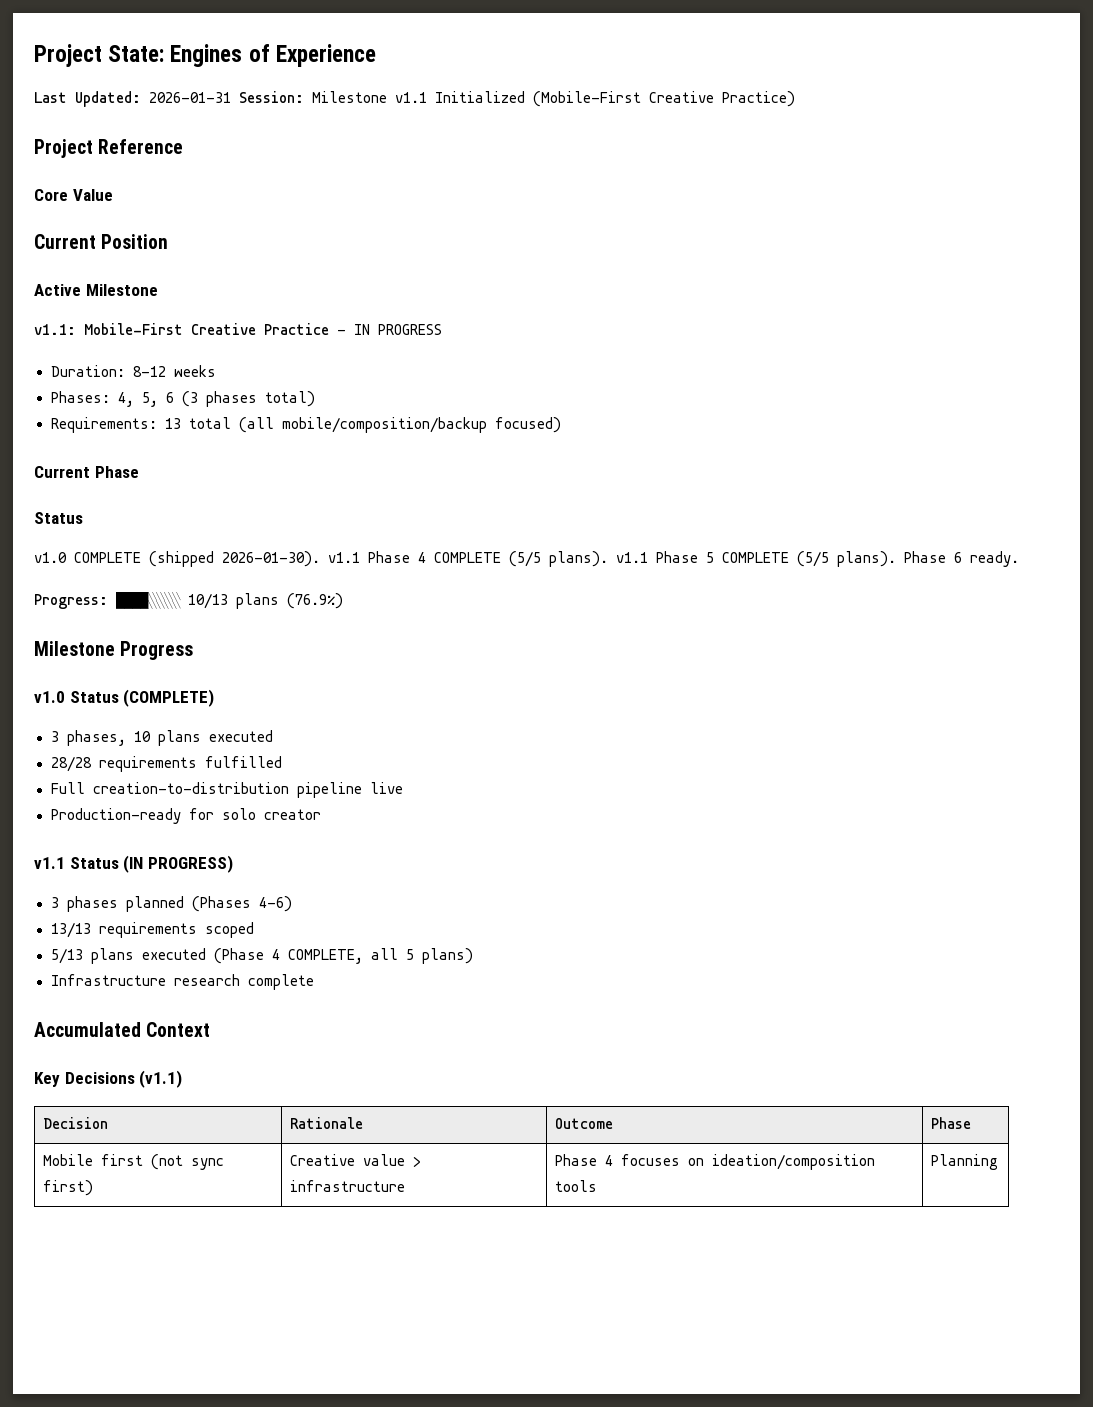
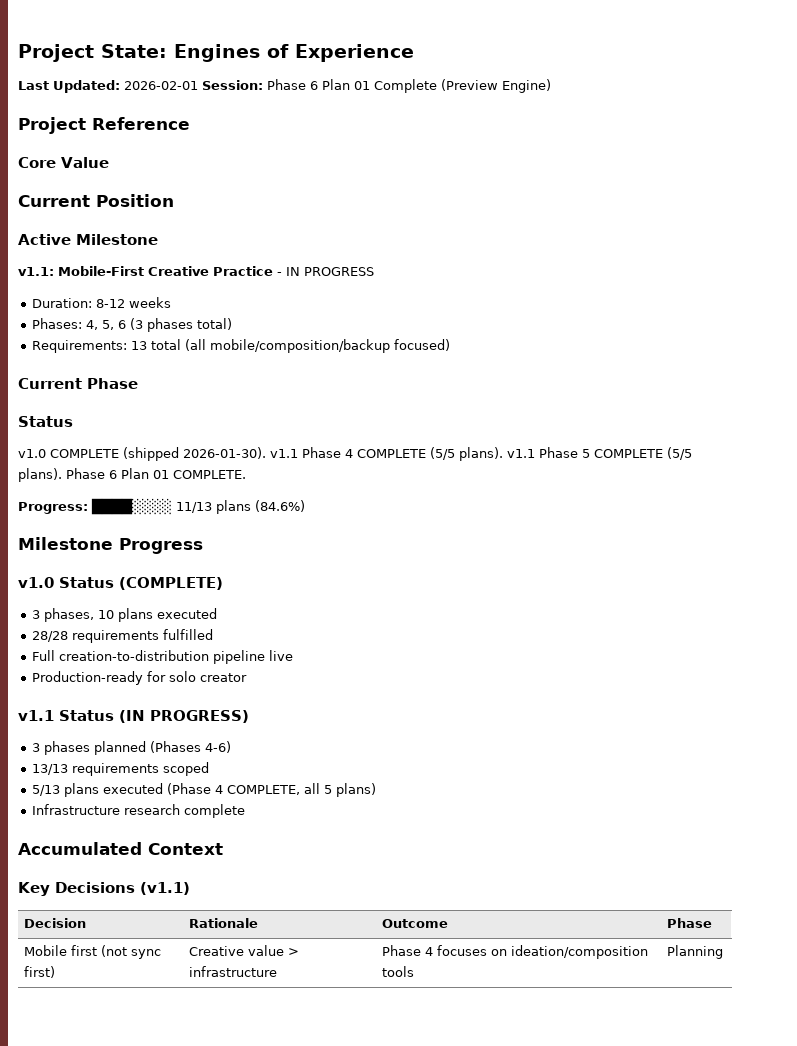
- Last Updated: 2026-01-31 Session: Milestone v1.1 Initialized (Mobile-First Creative Practice)
+ Last Updated: 2026-02-01 Session: Phase 6 Plan 01 Complete (Preview Engine)
- Phase 6 ready.
+ Phase 6 Plan 01 COMPLETE.
- Progress: ████░░░░ 10/13 plans (76.9%)
+ Progress: ████░░░░ 11/13 plans (84.6%)

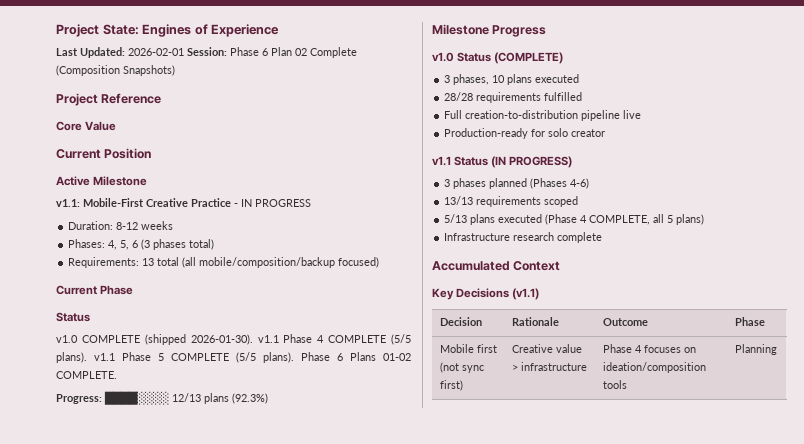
- Last Updated: 2026-02-01 Session: Phase 6 Plan 01 Complete (Preview Engine)
+ Last Updated: 2026-02-01 Session: Phase 6 Plan 02 Complete (Composition Snapshots)
- Phase 6 Plan 01 COMPLETE.
+ Phase 6 Plans 01-02 COMPLETE.
- Progress: ████░░░░ 11/13 plans (84.6%)
+ Progress: ████░░░░ 12/13 plans (92.3%)

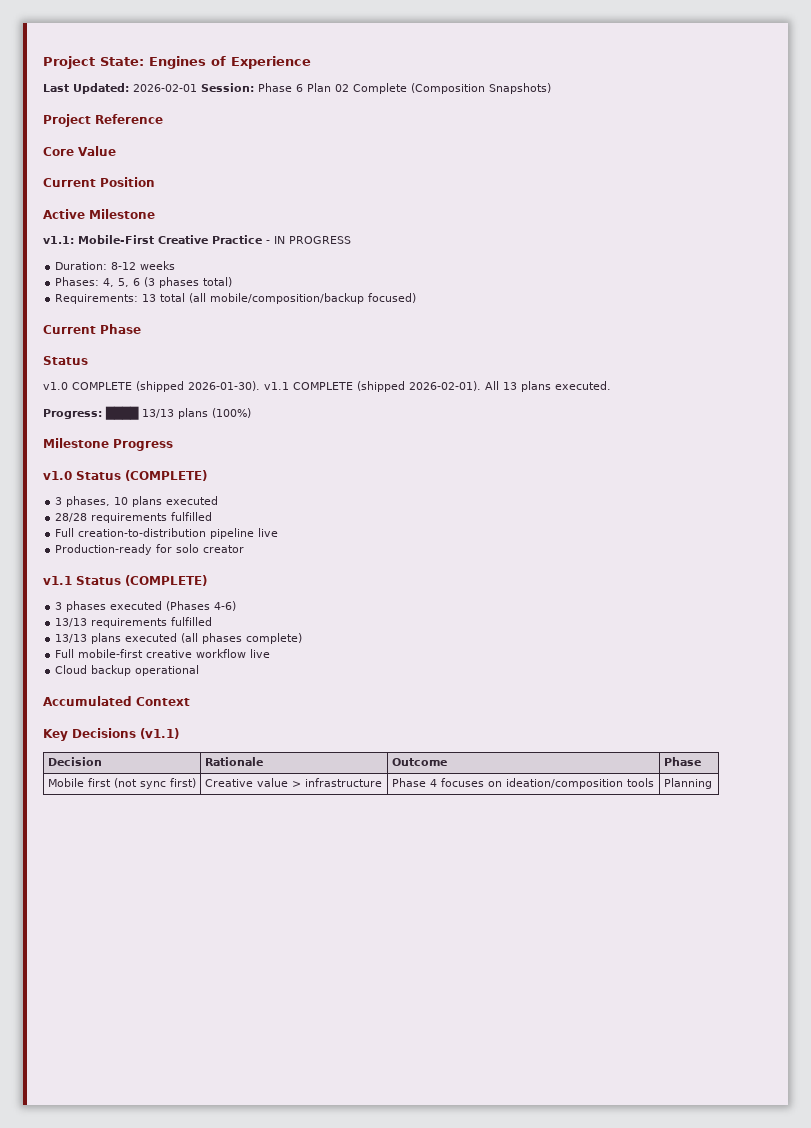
- v1.0 COMPLETE (shipped 2026-01-30). v1.1 Phase 4 COMPLETE (5/5 plans). v1.1 Phase 5 COMPLETE (5/5 plans). Phase 6 Plans 01-02 COMPLETE.
- Progress: ████░░░░ 12/13 plans (92.3%)
+ v1.0 COMPLETE (shipped 2026-01-30). v1.1 COMPLETE (shipped 2026-02-01). All 13 plans executed.
+ Progress: ████ 13/13 plans (100%)
- v1.1 Status (IN PROGRESS)
+ v1.1 Status (COMPLETE)
- 3 phases planned (Phases 4-6)
+ 3 phases executed (Phases 4-6)
- 13/13 requirements scoped
- 5/13 plans executed (Phase 4 COMPLETE, all 5 plans)
- Infrastructure research complete
+ 13/13 requirements fulfilled
+ 13/13 plans executed (all phases complete)
+ Full mobile-first creative workflow live
+ Cloud backup operational

